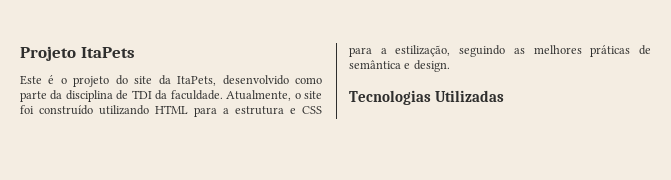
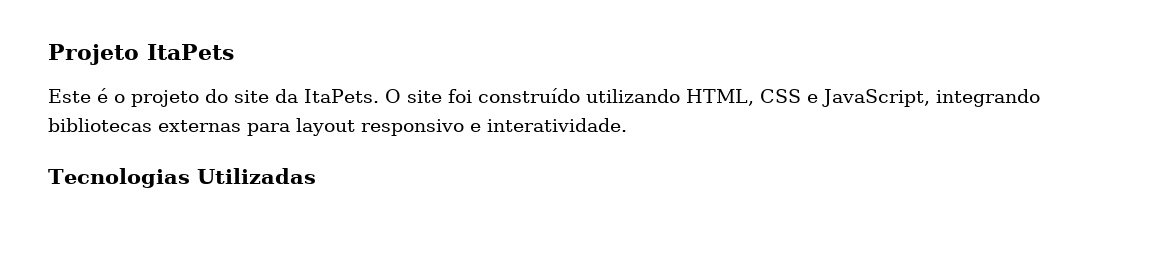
- Este é o projeto do site da ItaPets, desenvolvido como parte da disciplina de TDI da faculdade. Atualmente, o site foi construído utilizando HTML para a estrutura e CSS para a estilização, seguindo as melhores práticas de semântica e design.
+ Este é o projeto do site da ItaPets. O site foi construído utilizando HTML, CSS e JavaScript, integrando bibliotecas externas para layout responsivo e interatividade.

